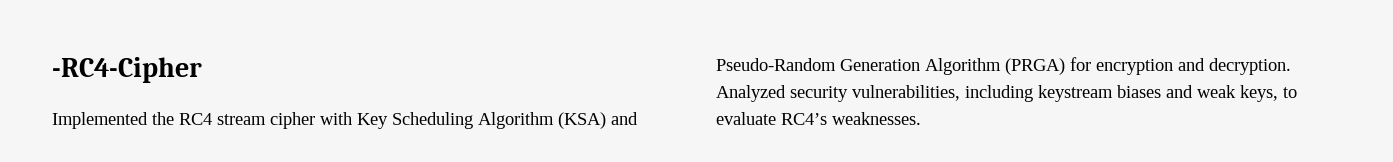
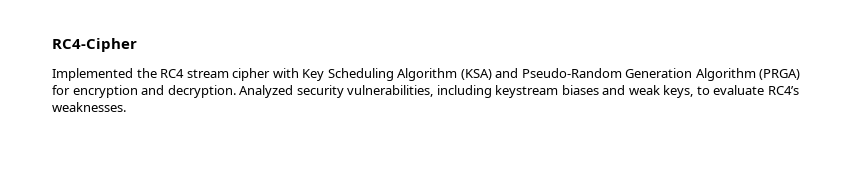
- -RC4-Cipher
+ RC4-Cipher

